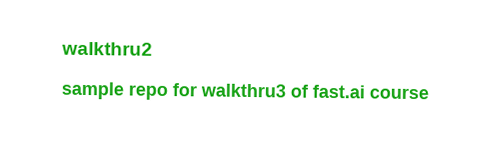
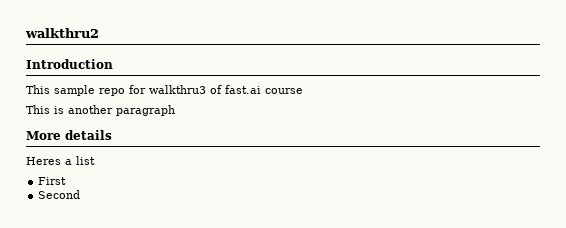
- sample repo for walkthru3 of fast.ai course
+ Introduction
+ This sample repo for walkthru3 of fast.ai course
+ This is another paragraph
+ More details
+ Heres a list
+ First
+ Second

